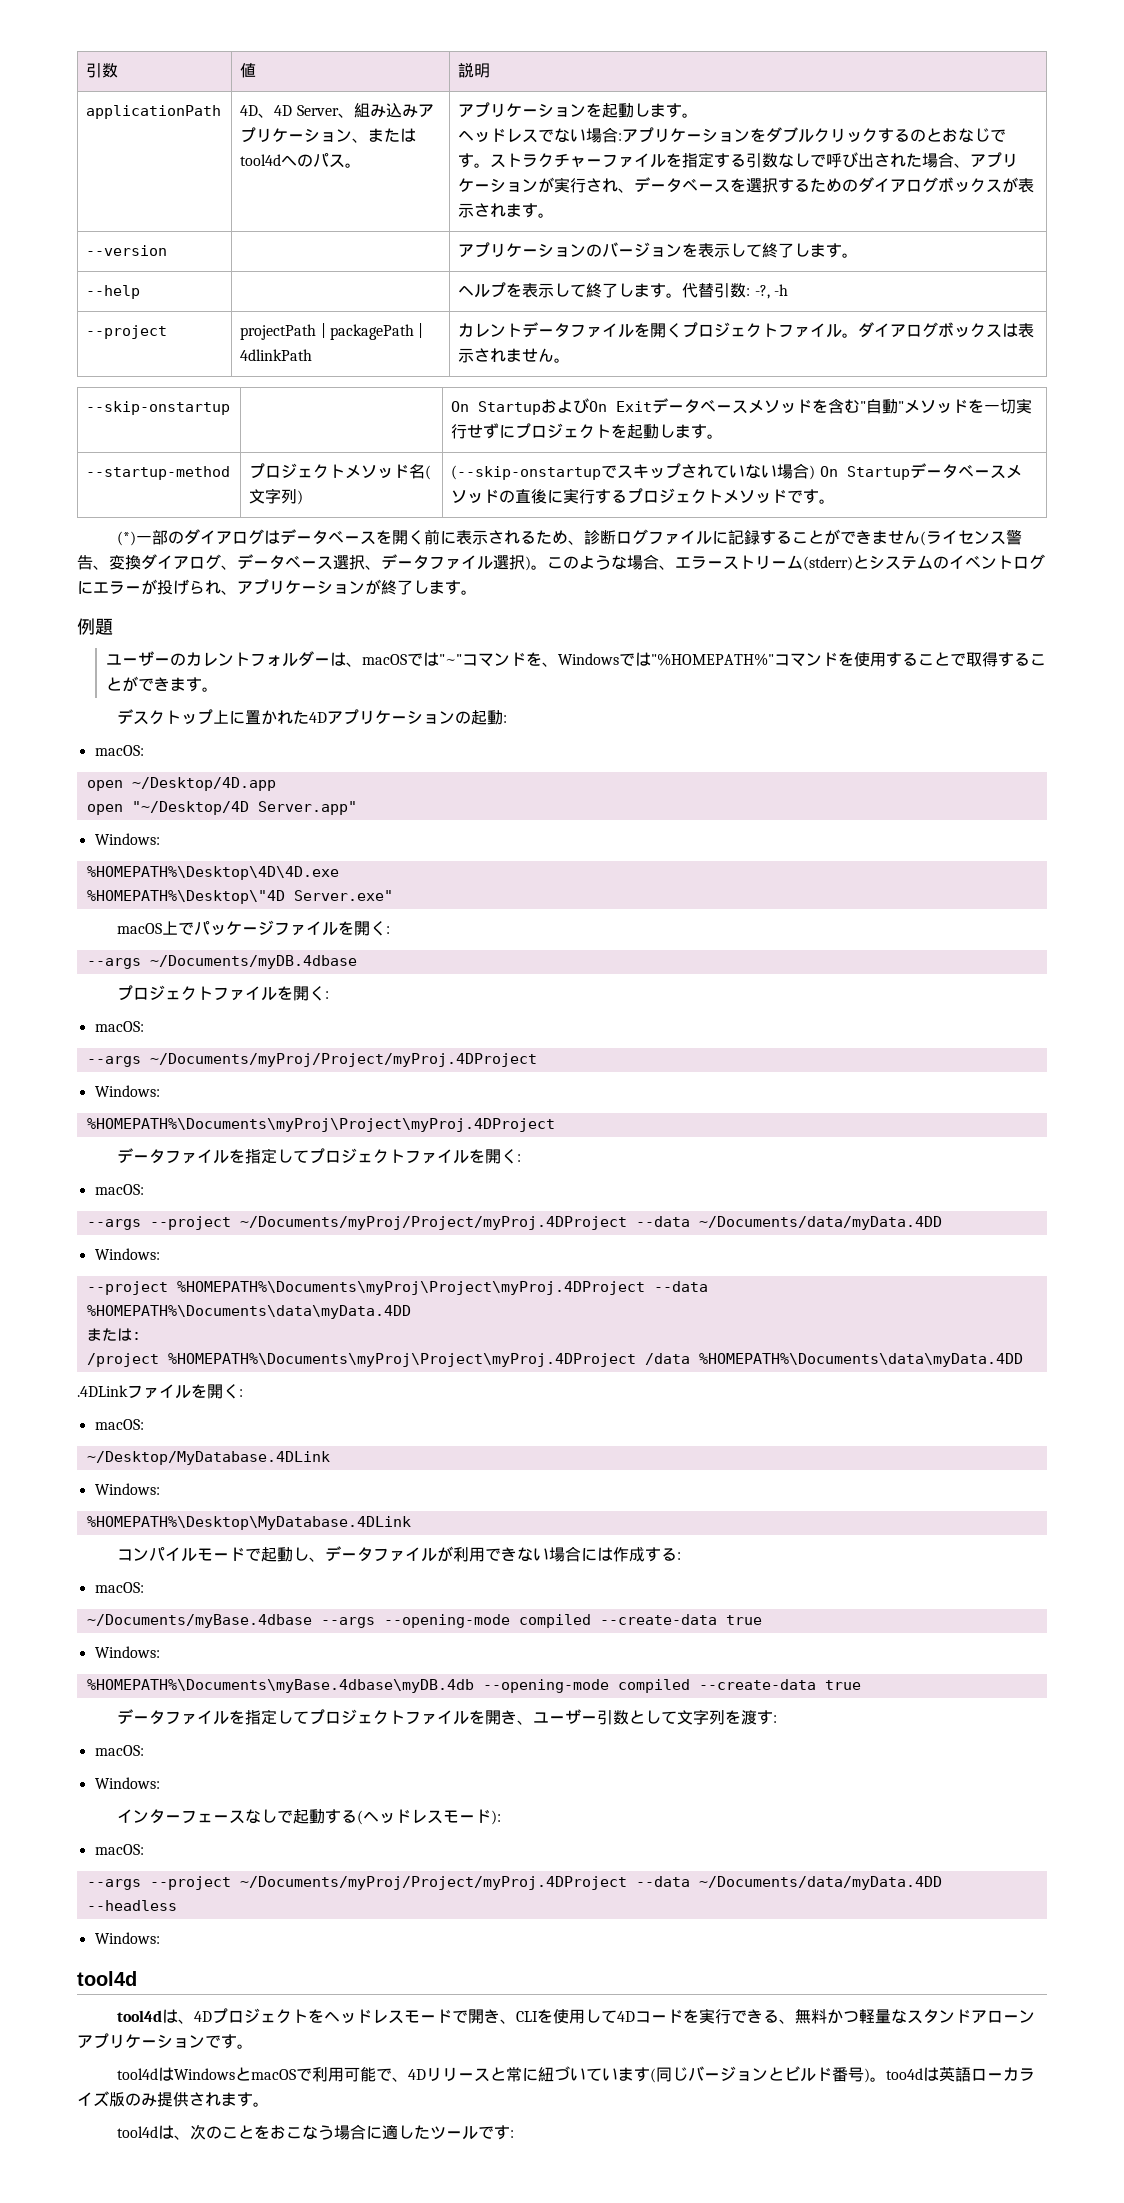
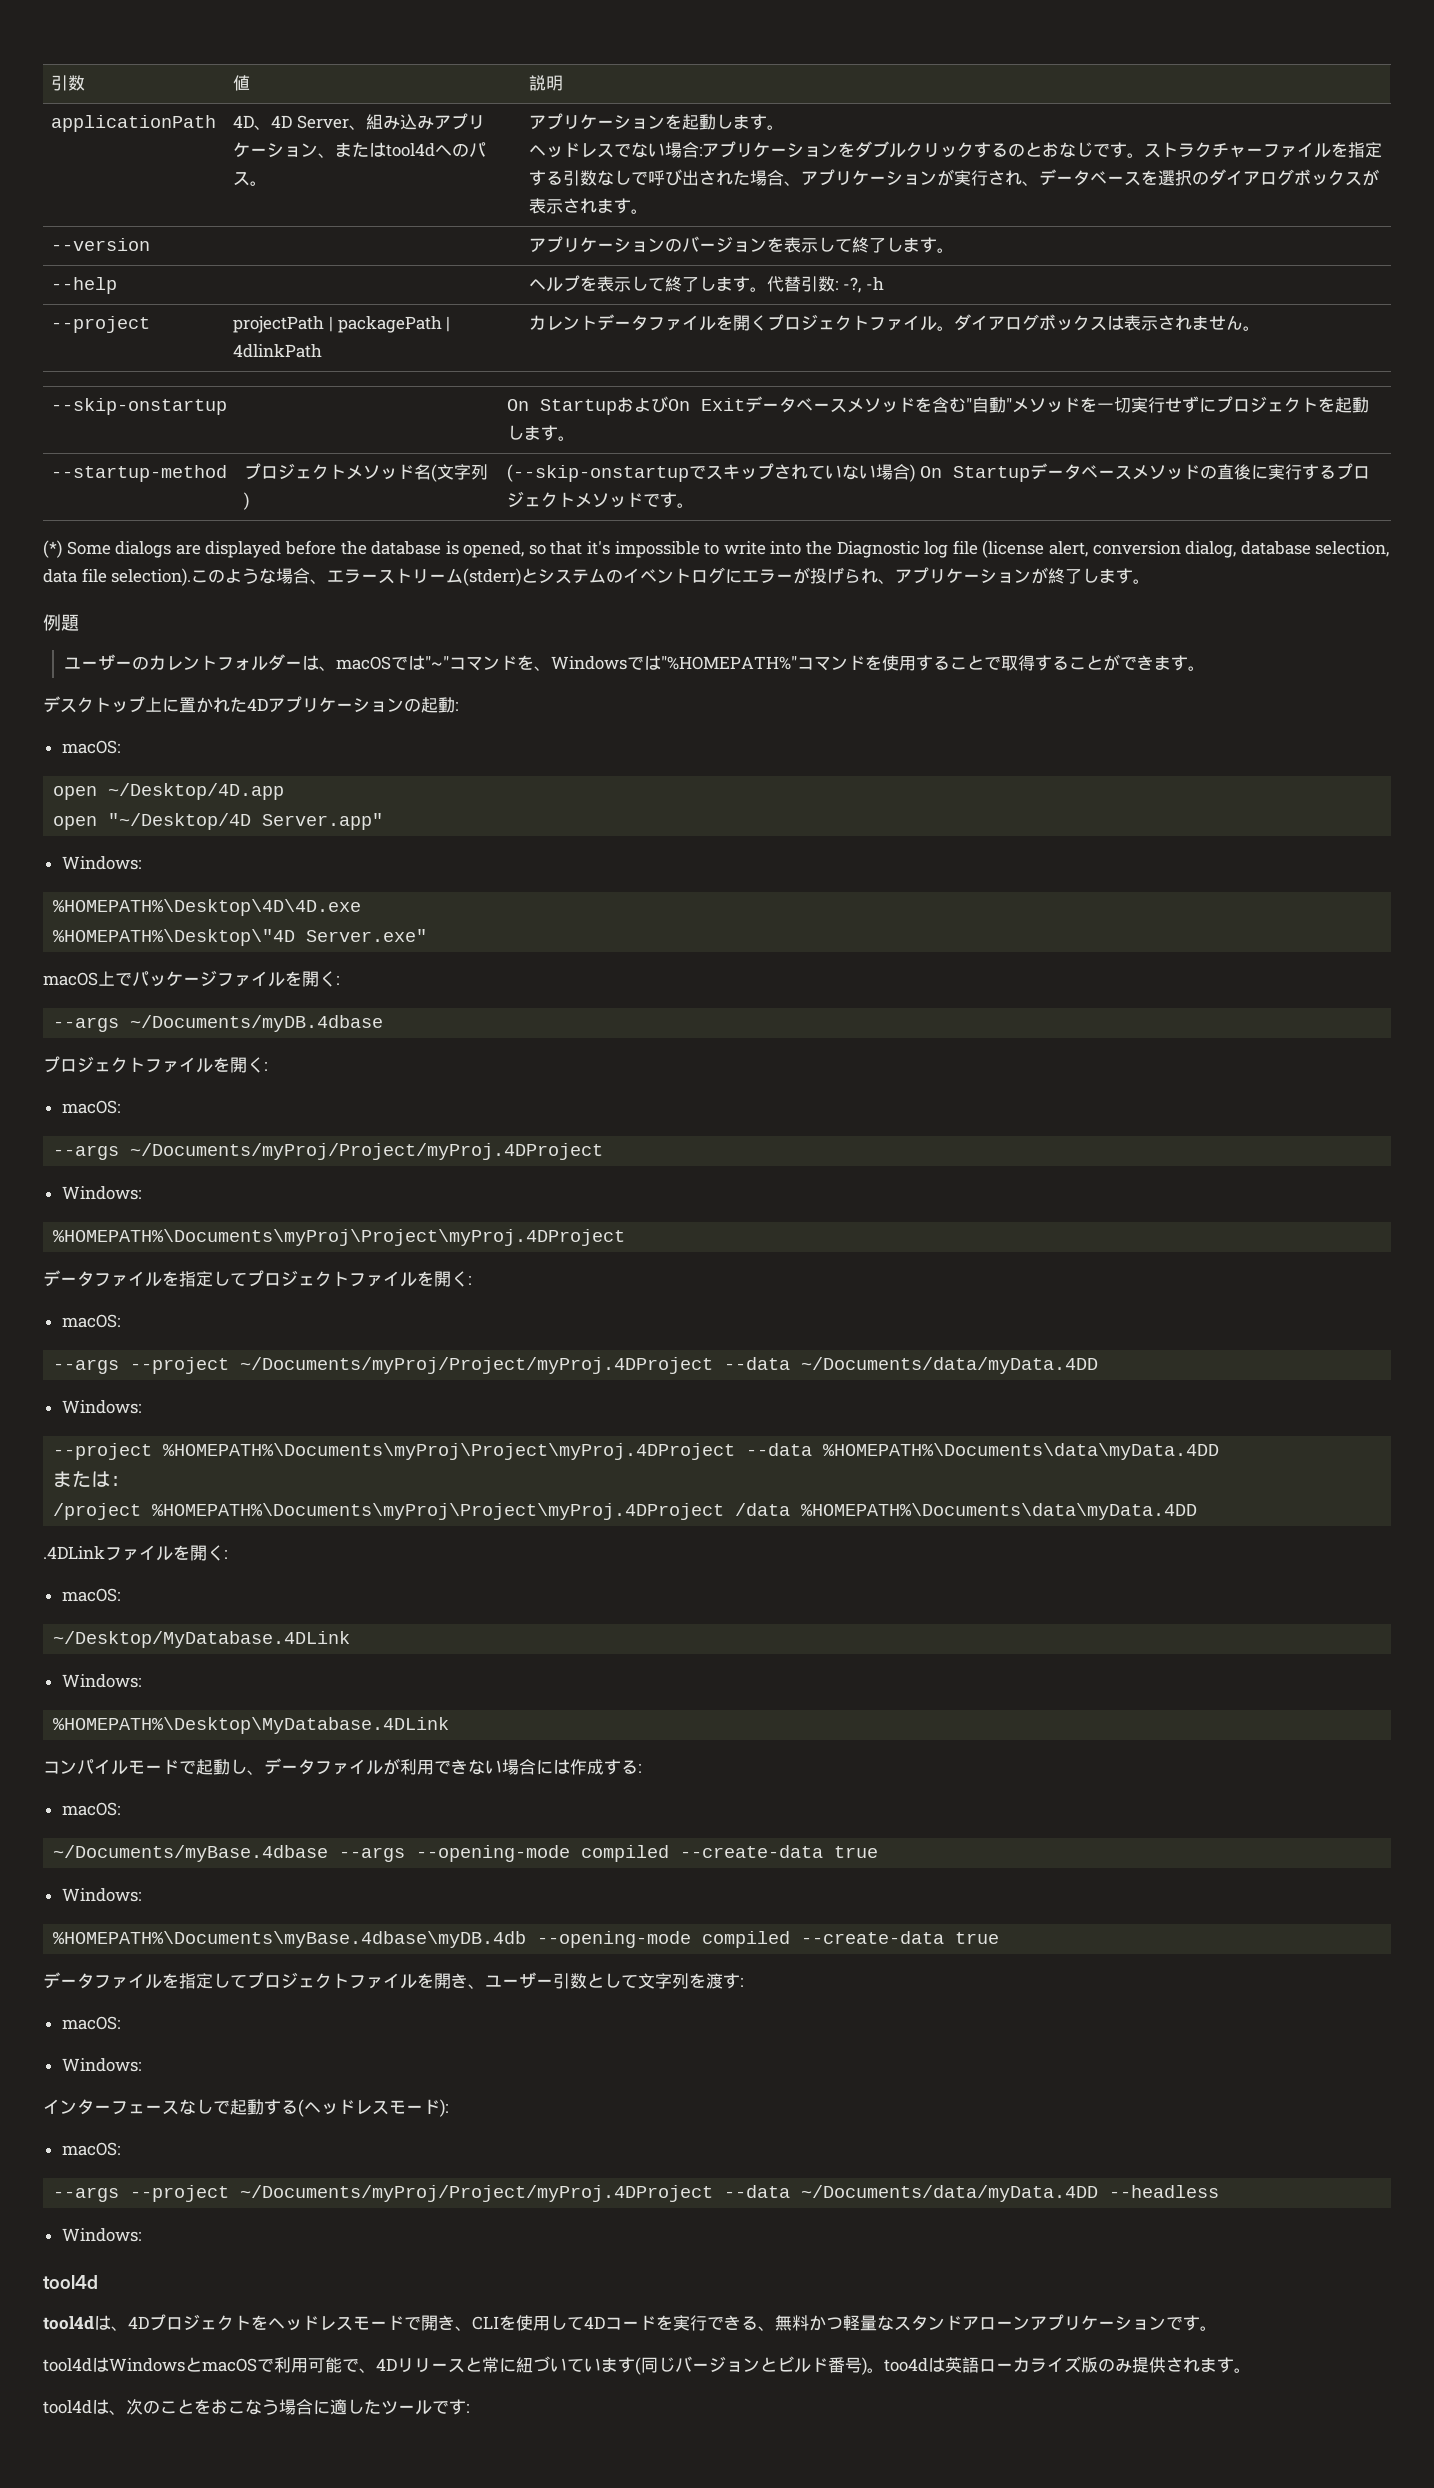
- ストラクチャーファイルを指定する引数なしで呼び出された場合、アプリケーションが実行され、データベースを選択するためのダイアログボックスが表示されます。
+ ストラクチャーファイルを指定する引数なしで呼び出された場合、アプリケーションが実行され、データベースを選択のダイアログボックスが表示されます。
- (*)一部のダイアログはデータベースを開く前に表示されるため、診断ログファイルに記録することができません(ライセンス警告、変換ダイアログ、データベース選択、データファイル選択)。
+ (*) Some dialogs are displayed before the database is opened, so that it's impossible to write into the Diagnostic log file (license alert, conversion dialog, database selection, data file selection).

